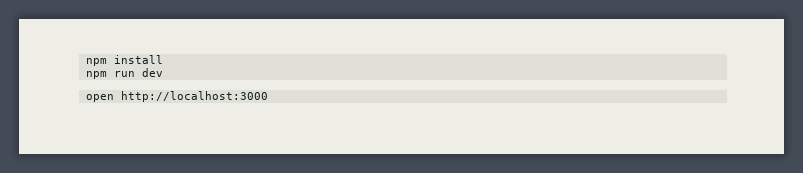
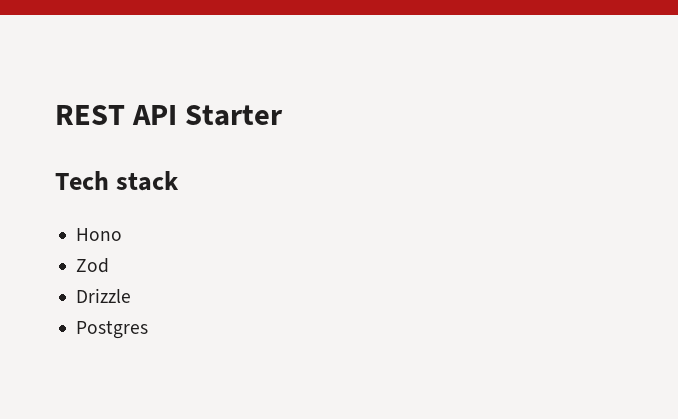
- npm install
- npm run dev
- open http://localhost:3000
+ REST API Starter
+ Tech stack
+ Hono
+ Zod
+ Drizzle
+ Postgres

